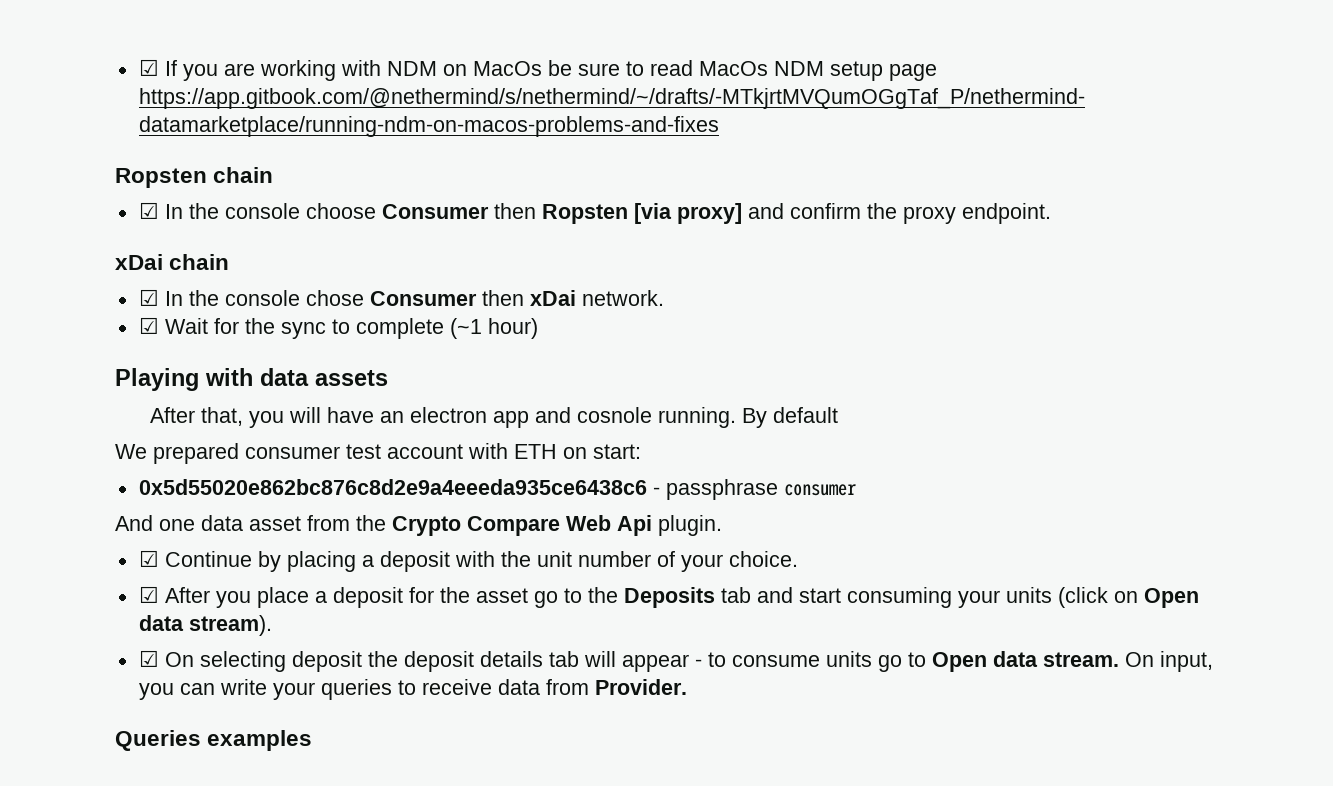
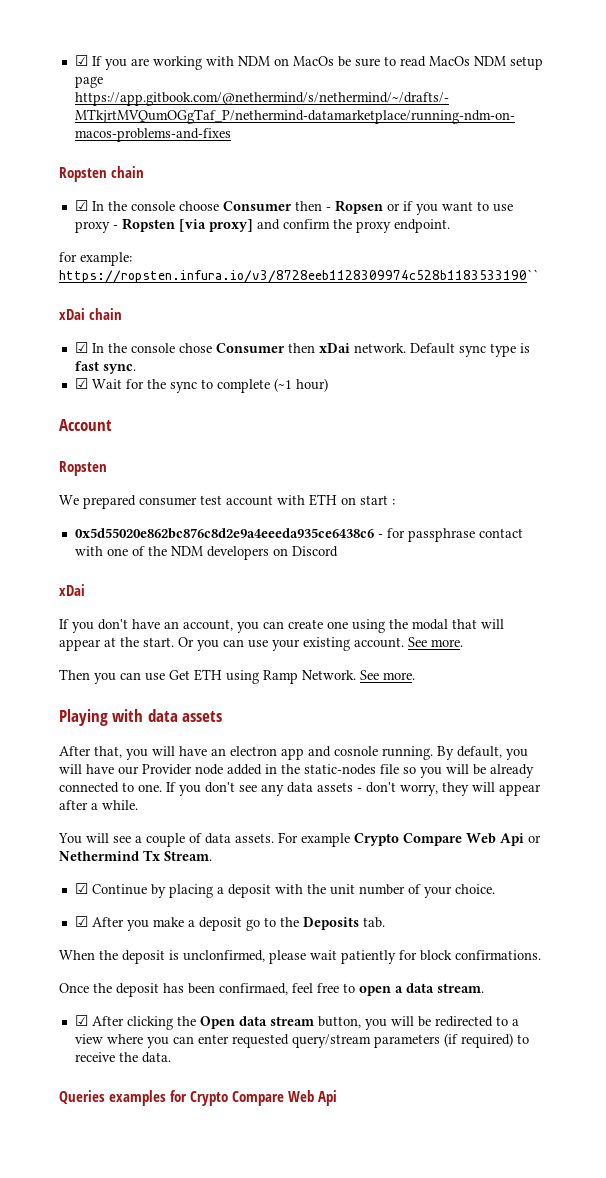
- ☑ In the console choose Consumer then Ropsten [via proxy] and confirm the proxy endpoint.
+ ☑ In the console choose Consumer then - Ropsen or if you want to use proxy - Ropsten [via proxy] and confirm the proxy endpoint.
+ for example: https://ropsten.infura.io/v3/8728eeb1128309974c528b1183533190``
+ Default sync type is fast sync.
+ Account
+ Ropsten
+ We prepared consumer test account with ETH on start :
+ 0x5d55020e862bc876c8d2e9a4eeeda935ce6438c6 - for passphrase contact with one of the NDM developers on Discord
+ xDai
+ If you don't have an account, you can create one using the modal that will appear at the start. Or you can use your existing account. See more.
+ Then you can use Get ETH using Ramp Network. See more.
- By default
- We prepared consumer test account with ETH on start:
- 0x5d55020e862bc876c8d2e9a4eeeda935ce6438c6 - passphrase consumer
- And one data asset from the Crypto Compare Web Api plugin.
+ By default, you will have our Provider node added in the static-nodes file so you will be already connected to one. If you don't see any data assets - don't worry, they will appear after a while.
+ You will see a couple of data assets. For example Crypto Compare Web Api or Nethermind Tx Stream.
- ☑ After you place a deposit for the asset go to the Deposits tab and start consuming your units (click on Open data stream).
- ☑ On selecting deposit the deposit details tab will appear - to consume units go to Open data stream. On input, you can write your queries to receive data from Provider.
- Queries examples
+ ☑ After you make a deposit go to the Deposits tab.
+ When the deposit is unclonfirmed, please wait patiently for block confirmations.
+ Once the deposit has been confirmaed, feel free to open a data stream.
+ ☑ After clicking the Open data stream button, you will be redirected to a view where you can enter requested query/stream parameters (if required) to receive the data.
+ Queries examples for Crypto Compare Web Api

